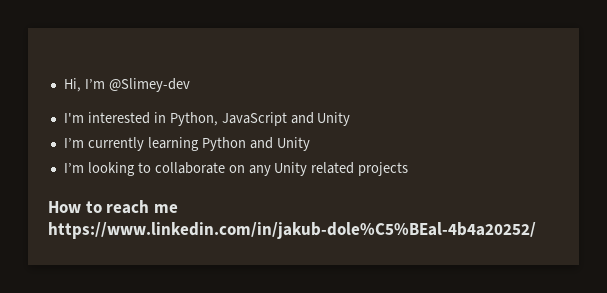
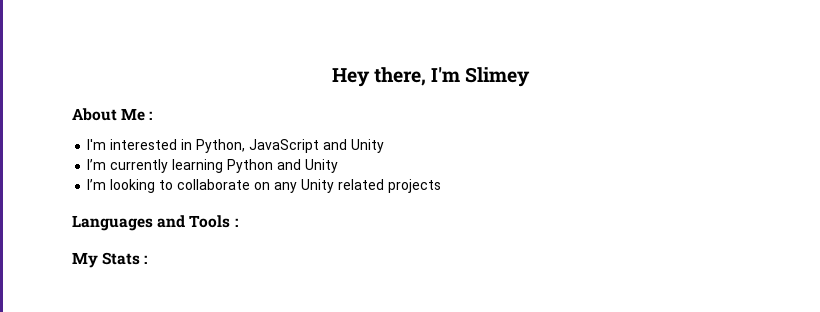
- Hi, I’m @Slimey-dev
+ Hey there, I'm Slimey
+ About Me :
- How to reach me https://www.linkedin.com/in/jakub-dole%C5%BEal-4b4a20252/
+ Languages and Tools :
+ My Stats :

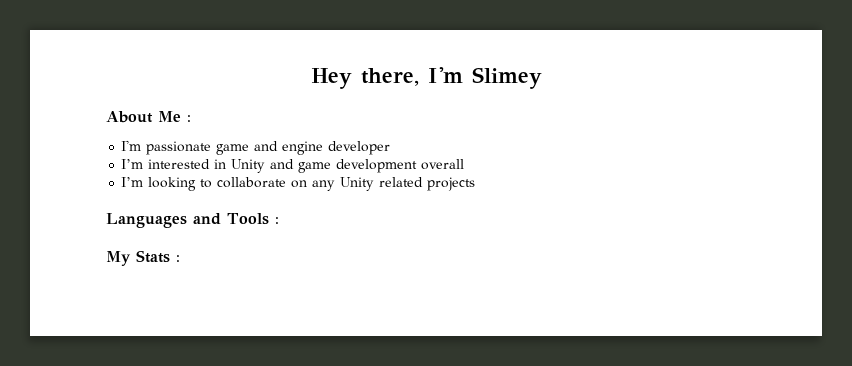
- I'm interested in Python, JavaScript and Unity
- I’m currently learning Python and Unity
+ I'm passionate game and engine developer
+ I’m interested in Unity and game development overall

